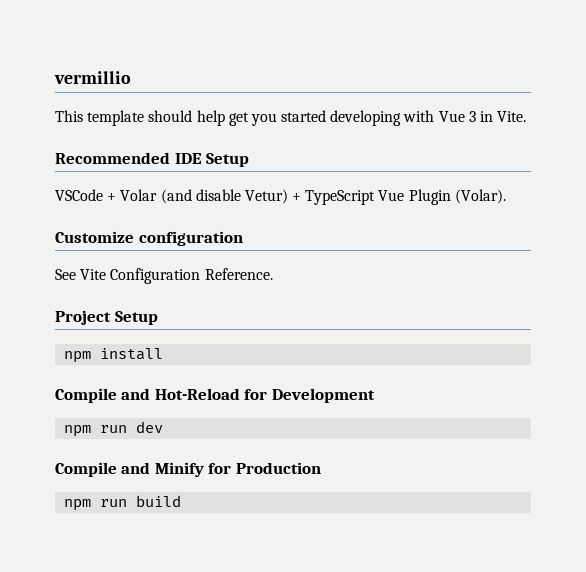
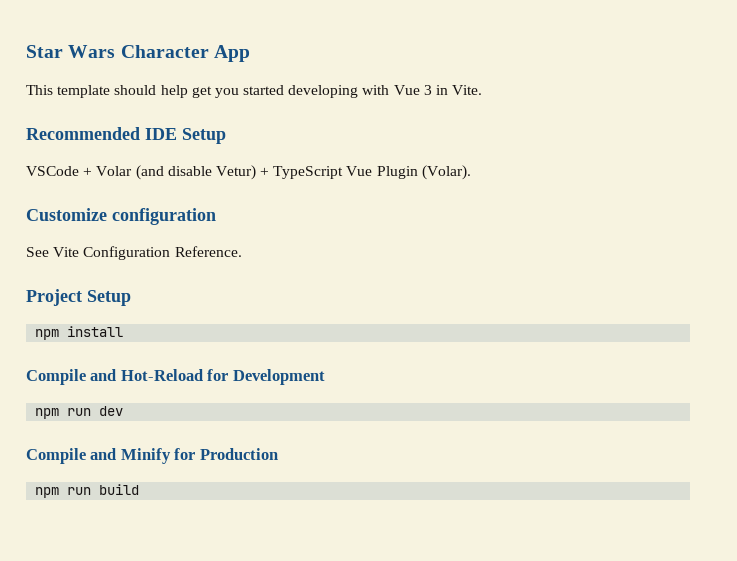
- vermillio
+ Star Wars Character App

